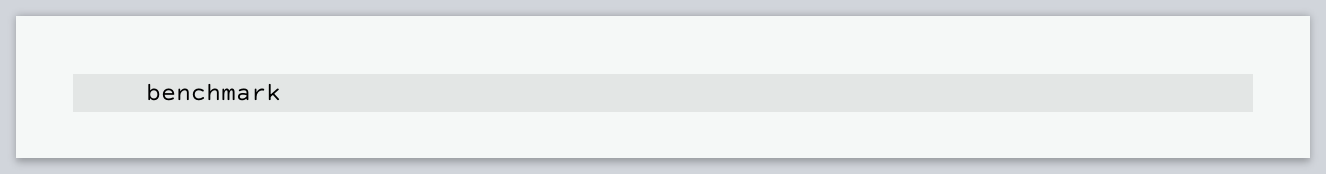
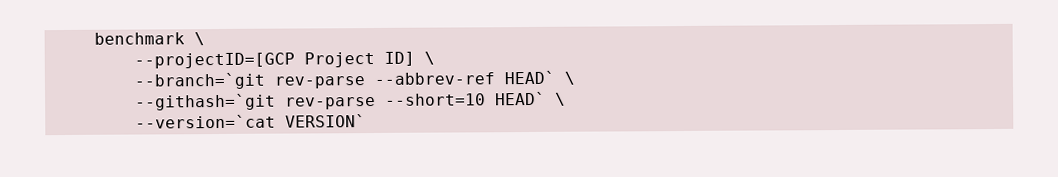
- benchmark
+ benchmark \
+ --projectID=[GCP Project ID] \
+ --branch=`git rev-parse --abbrev-ref HEAD` \
+ --githash=`git rev-parse --short=10 HEAD` \
+ --version=`cat VERSION`

